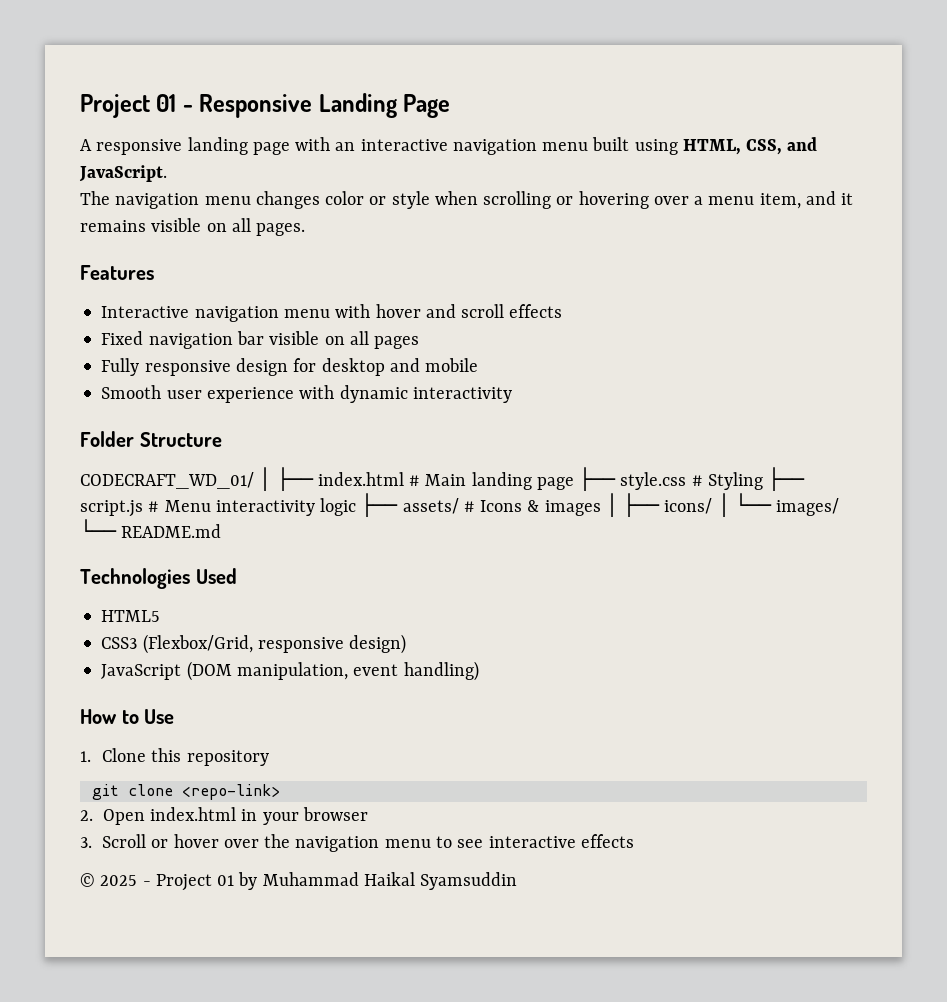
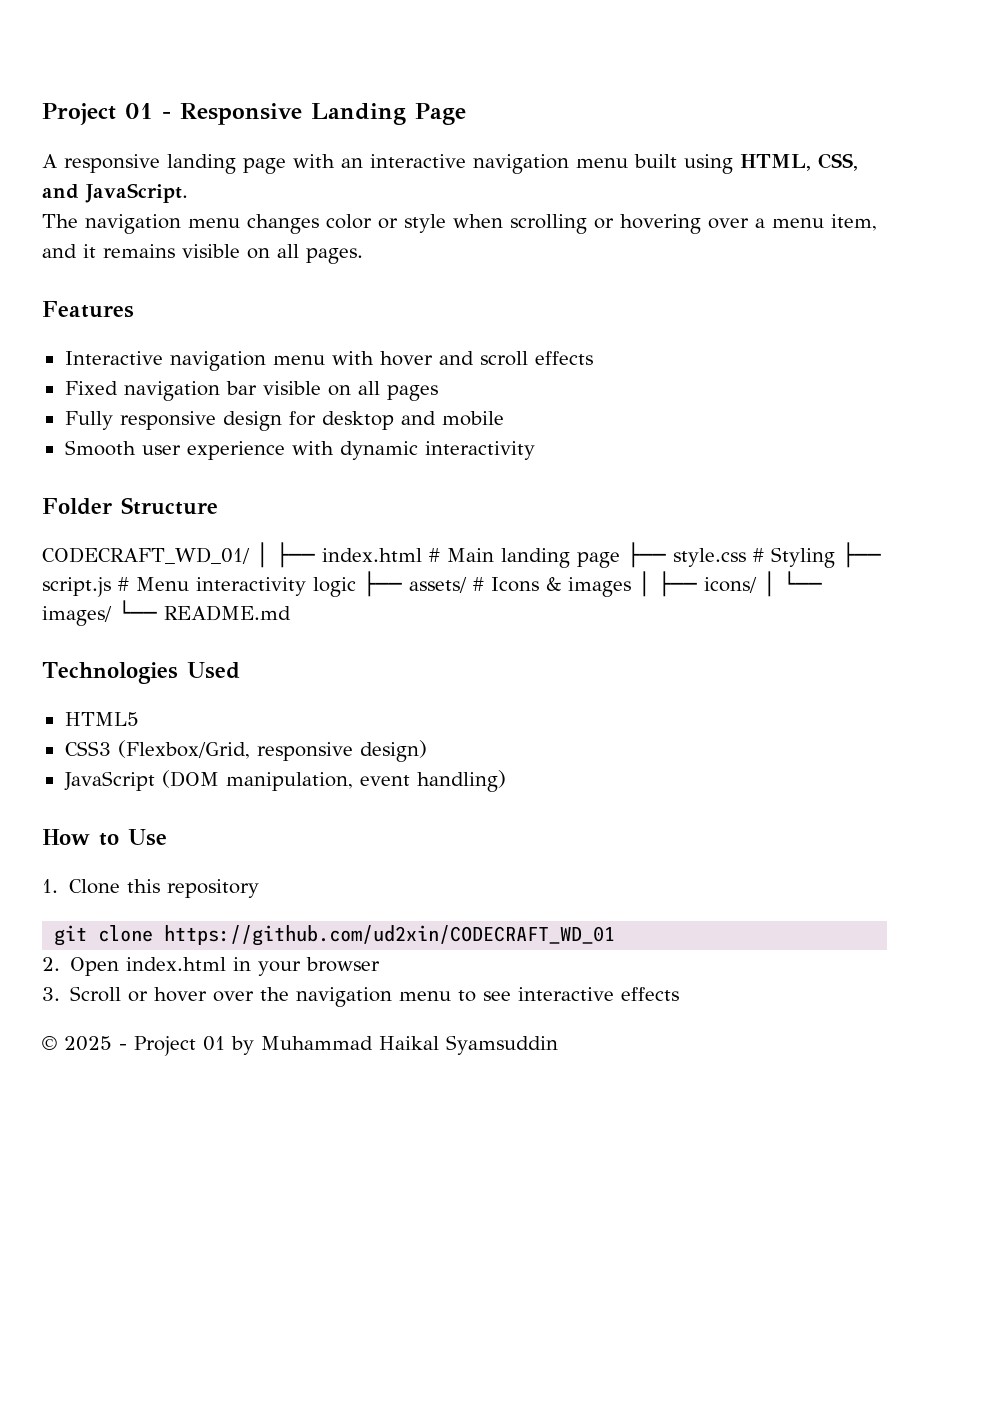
- git clone <repo-link>
+ git clone https://github.com/ud2xin/CODECRAFT_WD_01

